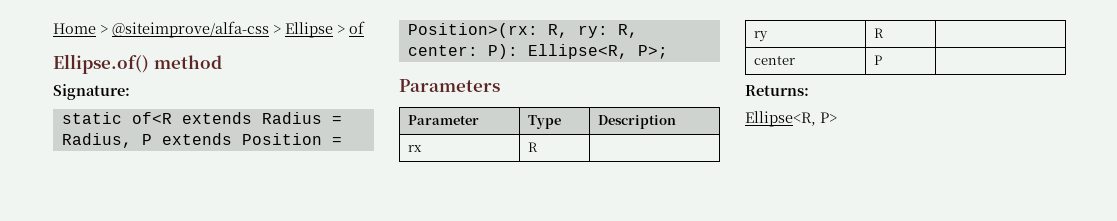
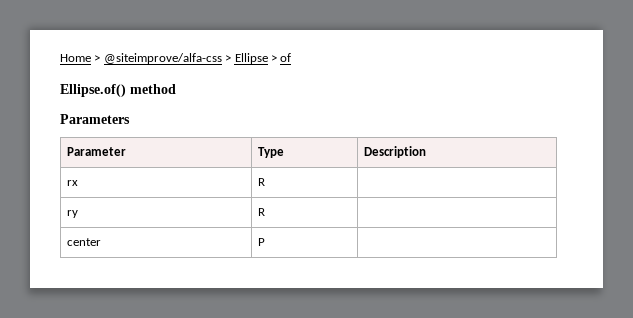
- Signature:
- static of<R extends Radius = Radius, P extends Position = Position>(rx: R, ry: R, center: P): Ellipse<R, P>;
- Returns:
- Ellipse<R, P>

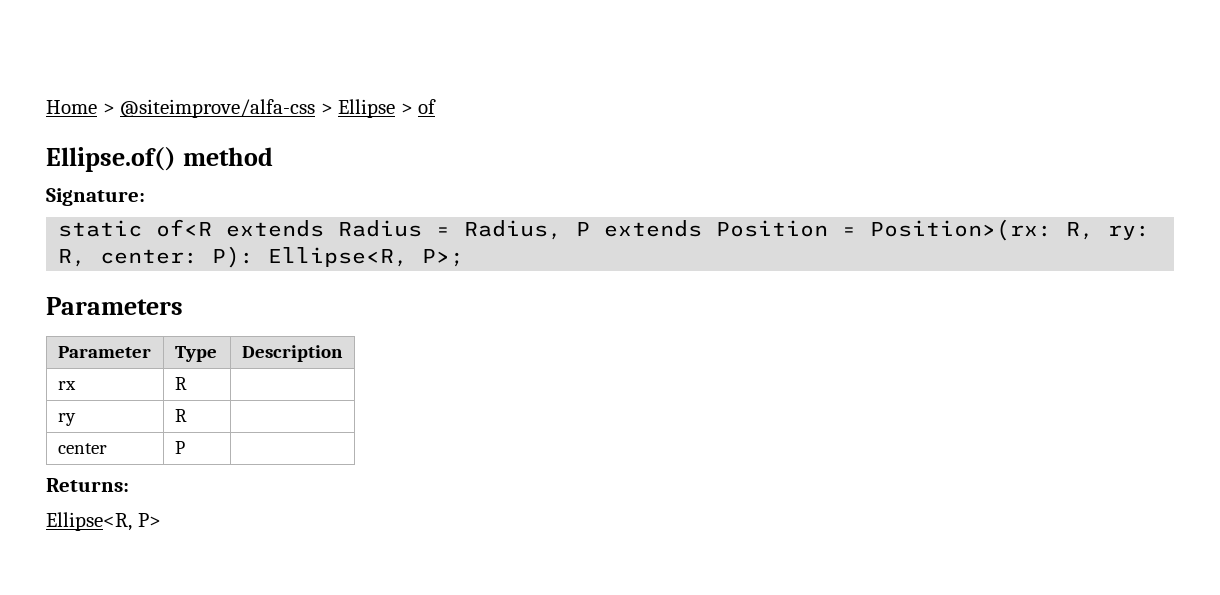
+ Signature:
+ static of<R extends Radius = Radius, P extends Position = Position>(rx: R, ry: R, center: P): Ellipse<R, P>;
+ Returns:
+ Ellipse<R, P>

